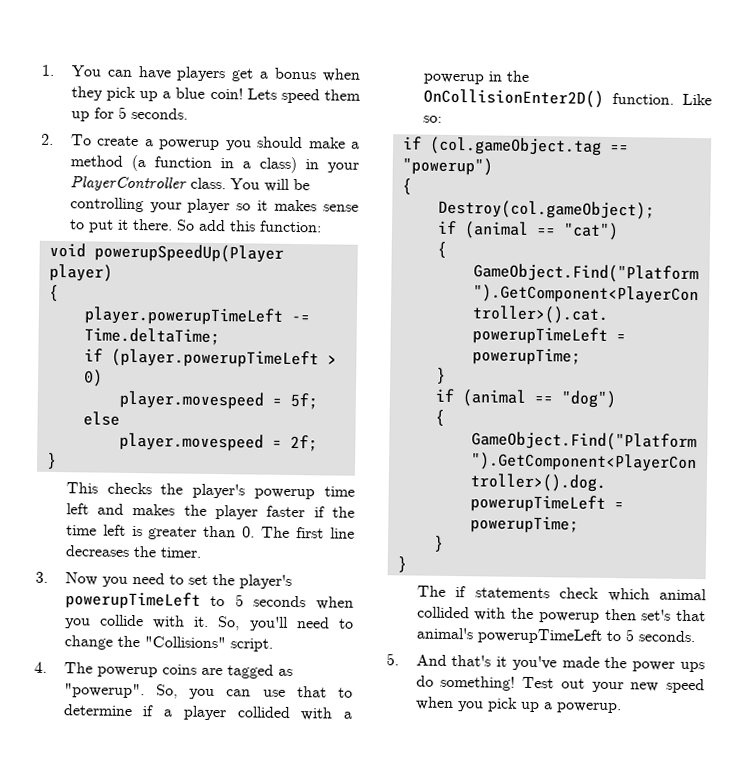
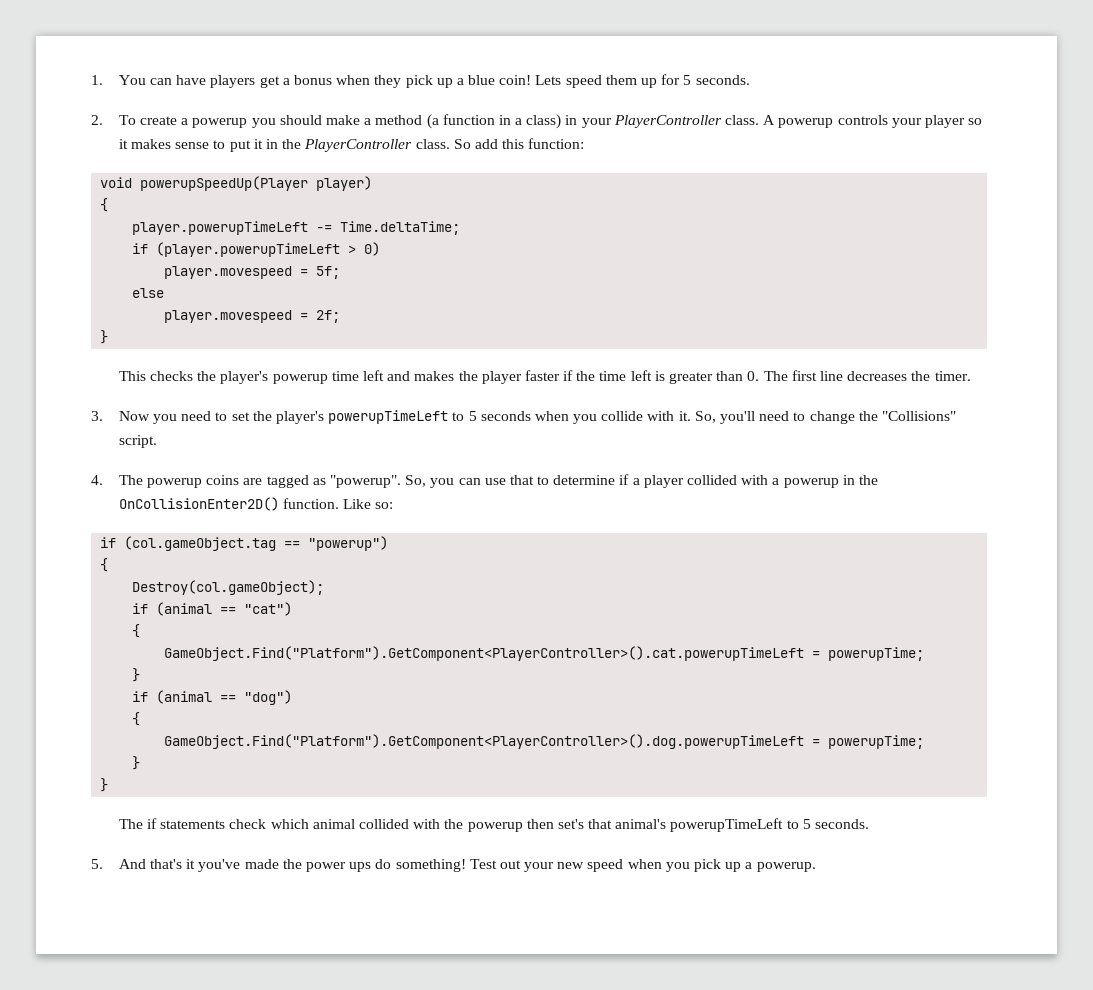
- You will be controlling your player so it makes sense to put it there.
+ A powerup controls your player so it makes sense to put it in the PlayerController class.

